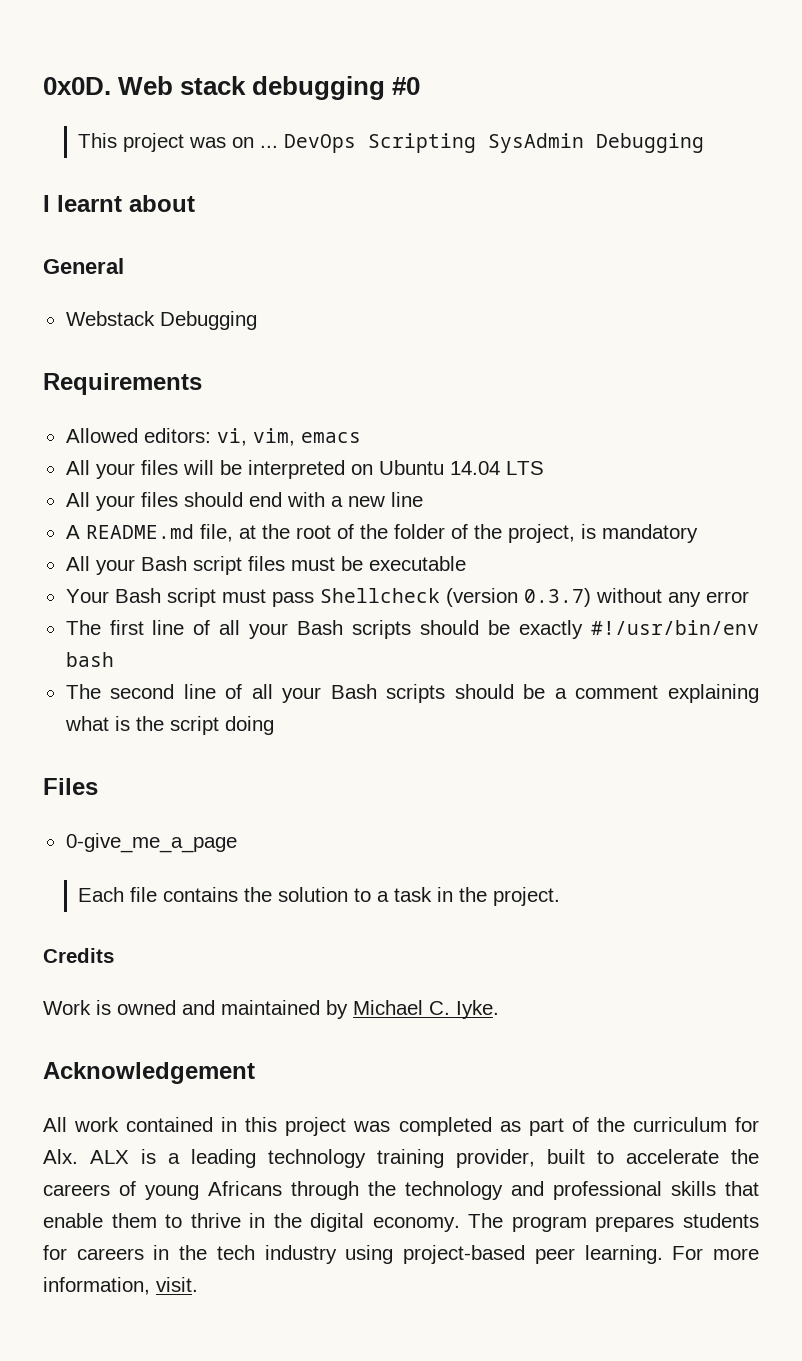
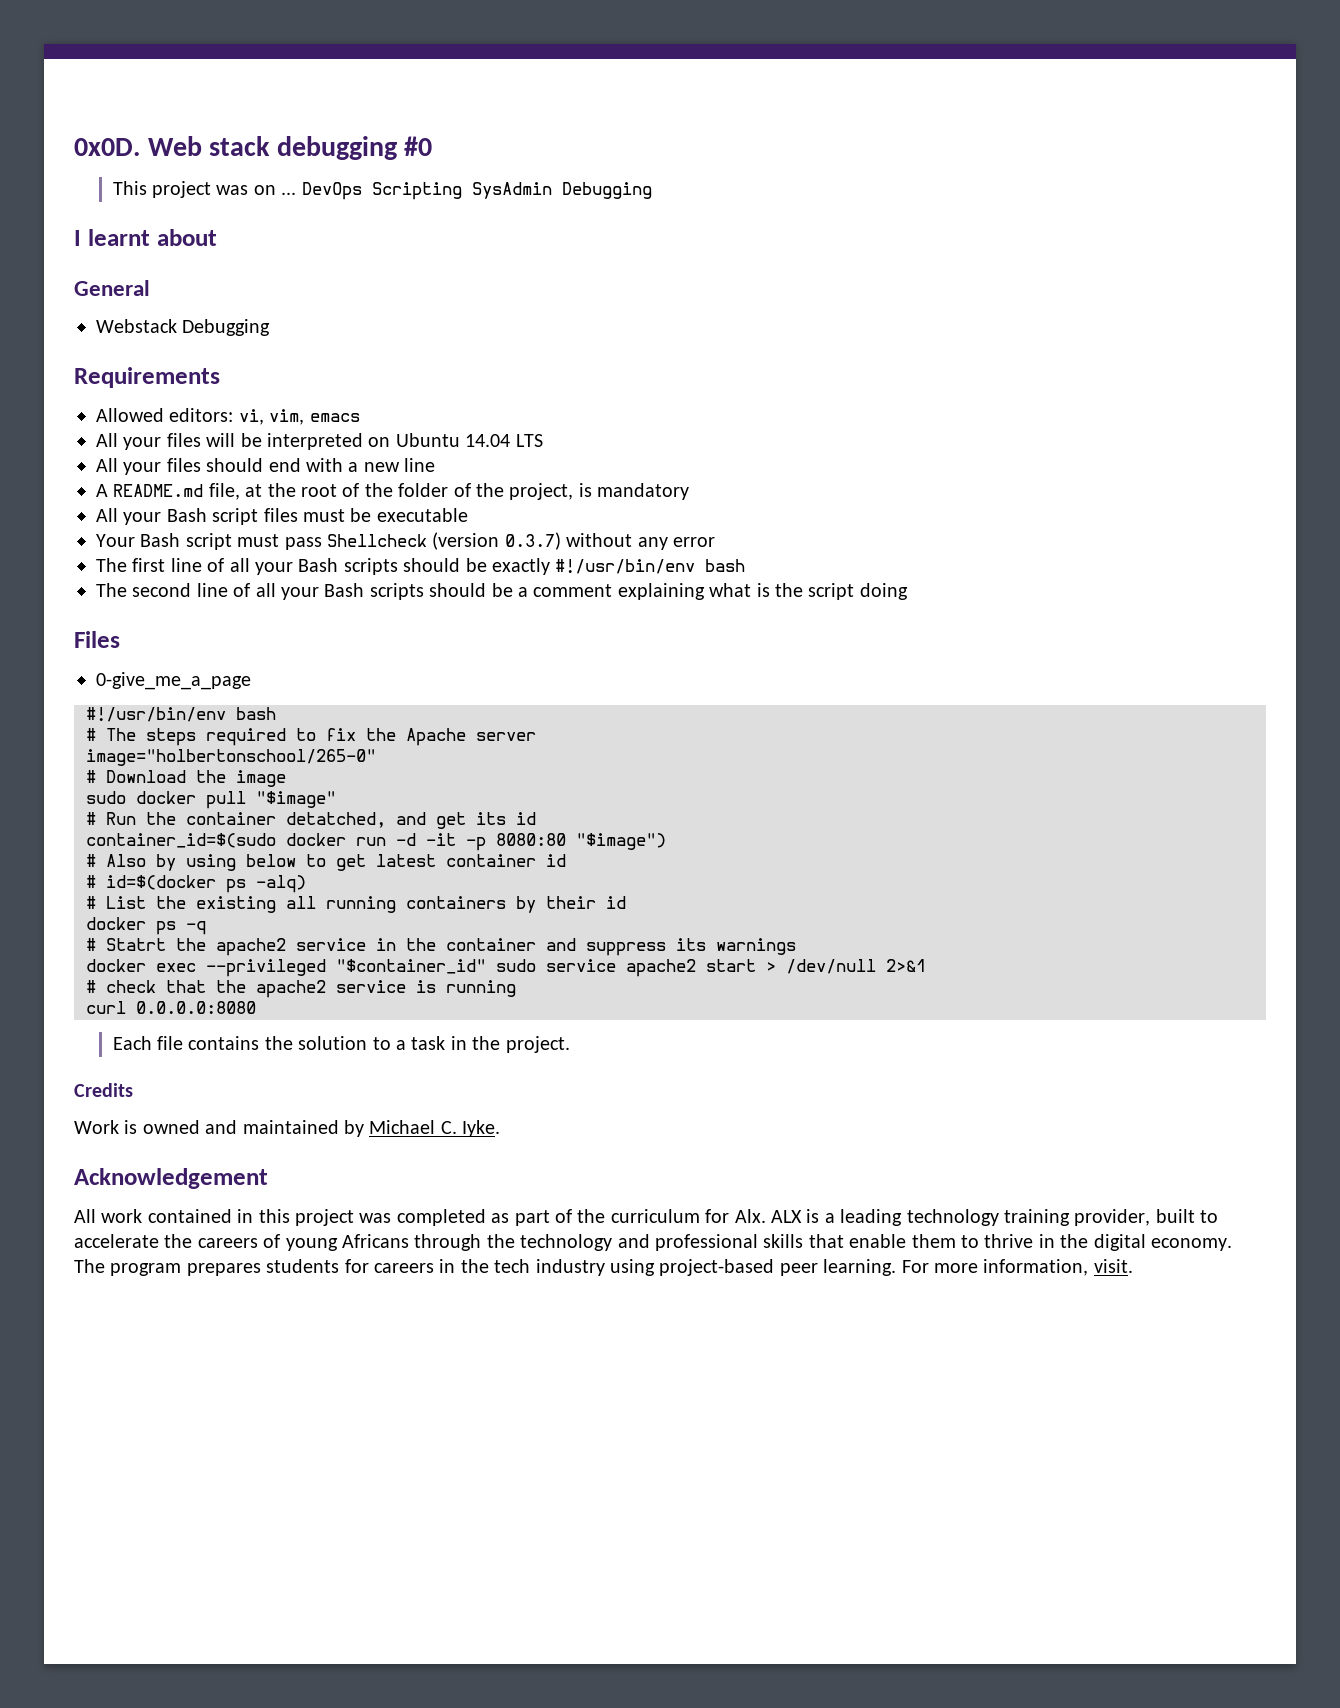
  0-give_me_a_page
+ #!/usr/bin/env bash
+ # The steps required to fix the Apache server
+ image="holbertonschool/265-0"
+ # Download the image
+ sudo docker pull "$image"
+ # Run the container detatched, and get its id
+ container_id=$(sudo docker run -d -it -p 8080:80 "$image")
+ # Also by using below to get latest container id
+ # id=$(docker ps -alq)
+ # List the existing all running containers by their id
+ docker ps -q
+ # Statrt the apache2 service in the container and suppress its warnings
+ docker exec --privileged "$container_id" sudo service apache2 start > /dev/null 2>&1
+ # check that the apache2 service is running
+ curl 0.0.0.0:8080

